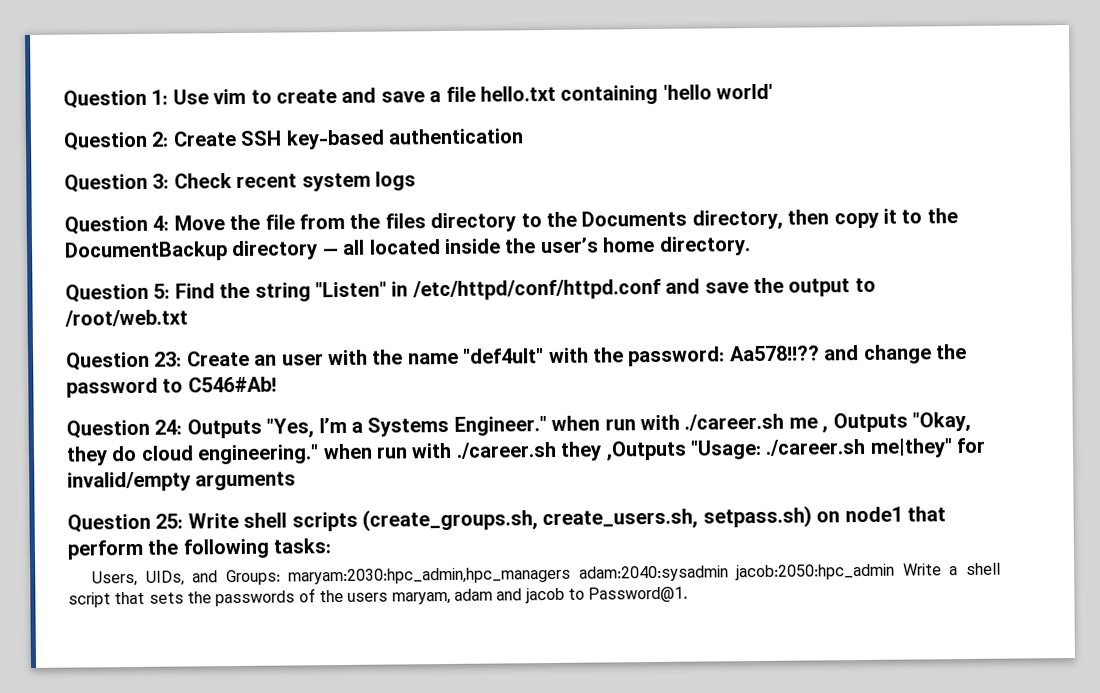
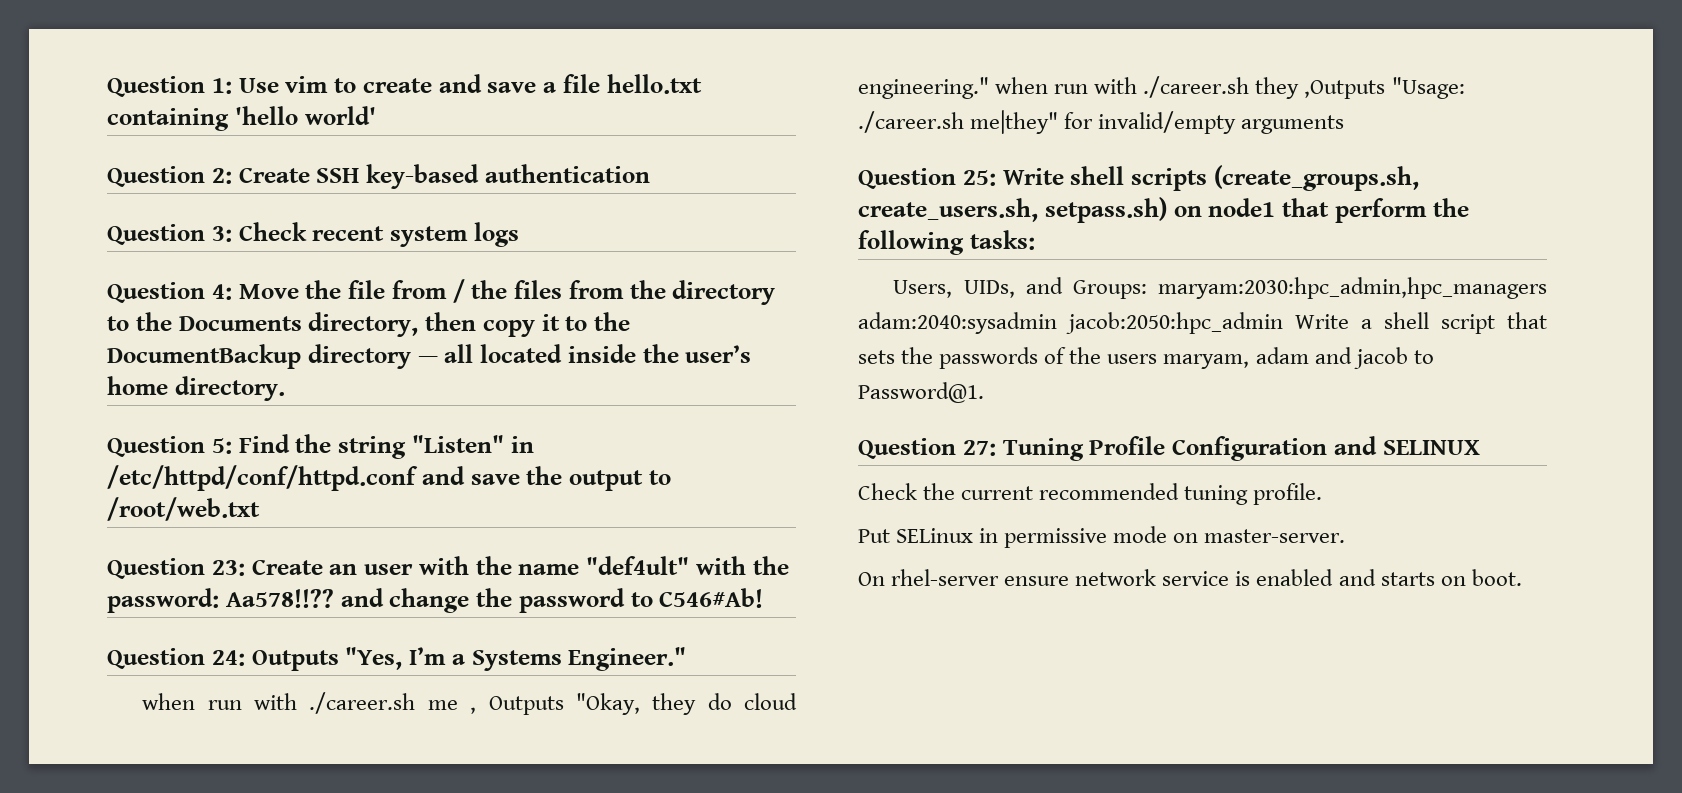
- Question 4: Move the file from the files directory to the Documents directory, then copy it to the DocumentBackup directory — all located inside the user’s home directory.
+ Question 4: Move the file from / the files from the directory to the Documents directory, then copy it to the DocumentBackup directory — all located inside the user’s home directory.
- Question 24: Outputs "Yes, I’m a Systems Engineer." when run with ./career.sh me , Outputs "Okay, they do cloud engineering." when run with ./career.sh they ,Outputs "Usage: ./career.sh me|they" for invalid/empty arguments
+ Question 24: Outputs "Yes, I’m a Systems Engineer."
+ when run with ./career.sh me , Outputs "Okay, they do cloud engineering." when run with ./career.sh they ,Outputs "Usage: ./career.sh me|they" for invalid/empty arguments
+ Question 27: Tuning Profile Configuration and SELINUX
+ Check the current recommended tuning profile.
+ Put SELinux in permissive mode on master-server.
+ On rhel-server ensure network service is enabled and starts on boot.

